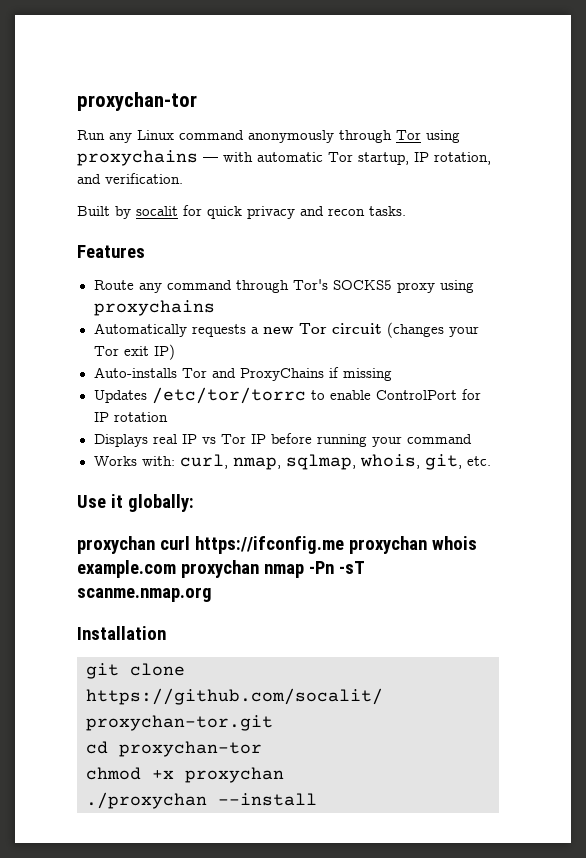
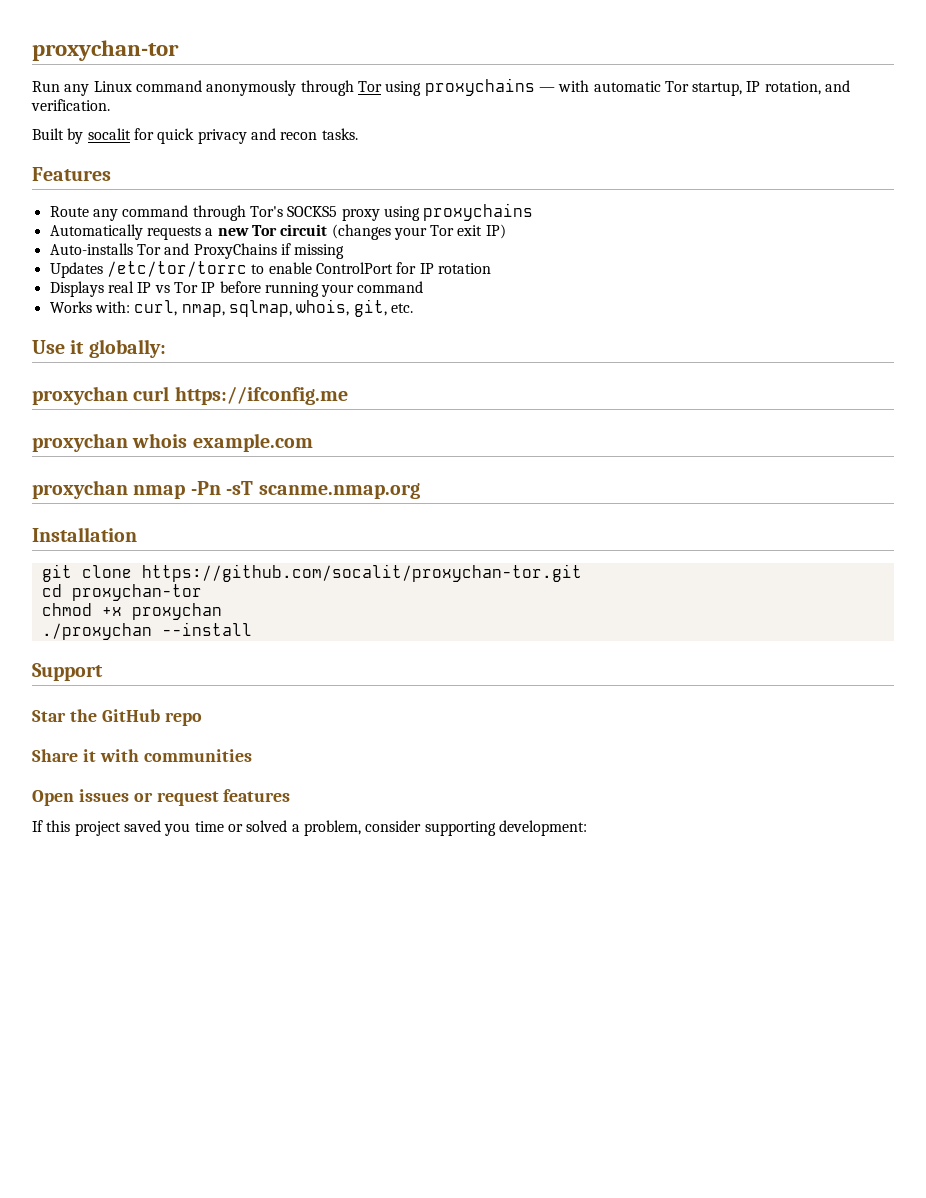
- proxychan curl https://ifconfig.me proxychan whois example.com proxychan nmap -Pn -sT scanme.nmap.org
+ proxychan curl https://ifconfig.me
+ proxychan whois example.com
+ proxychan nmap -Pn -sT scanme.nmap.org
+ Support
+ Star the GitHub repo
+ Share it with communities
+ Open issues or request features
+ If this project saved you time or solved a problem, consider supporting development:

